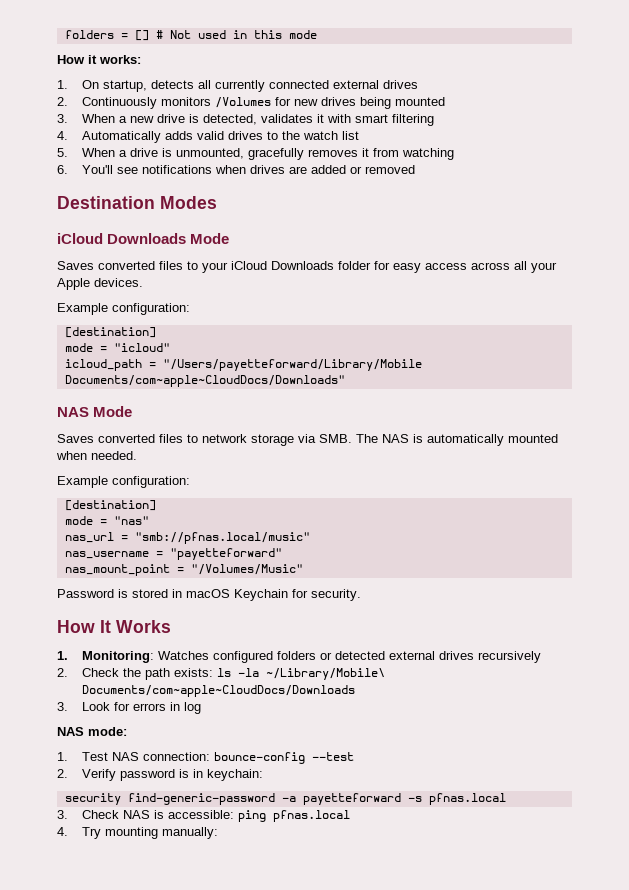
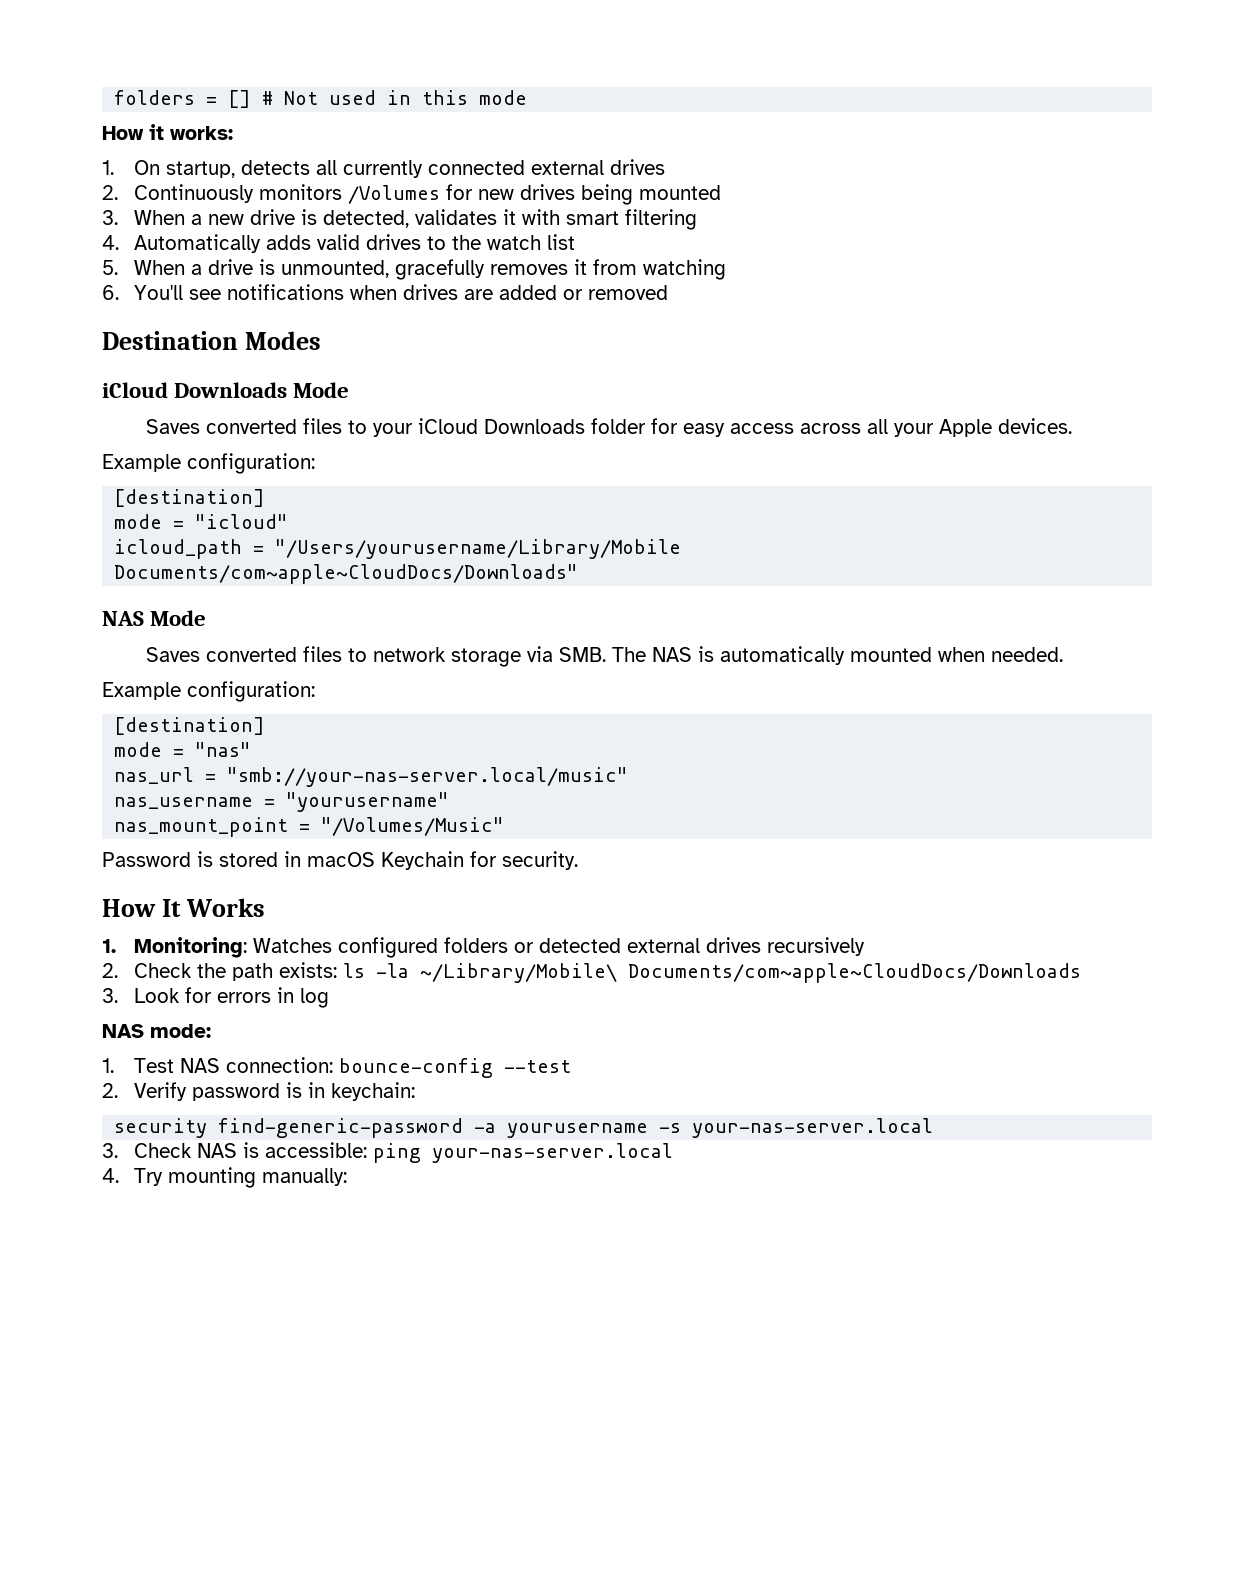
- icloud_path = "/Users/payetteforward/Library/Mobile Documents/com~apple~CloudDocs/Downloads"
+ icloud_path = "/Users/yourusername/Library/Mobile Documents/com~apple~CloudDocs/Downloads"
- nas_url = "smb://pfnas.local/music"
+ nas_url = "smb://your-nas-server.local/music"
- nas_username = "payetteforward"
+ nas_username = "yourusername"
- security find-generic-password -a payetteforward -s pfnas.local
+ security find-generic-password -a yourusername -s your-nas-server.local
- 3. Check NAS is accessible: ping pfnas.local
+ 3. Check NAS is accessible: ping your-nas-server.local

